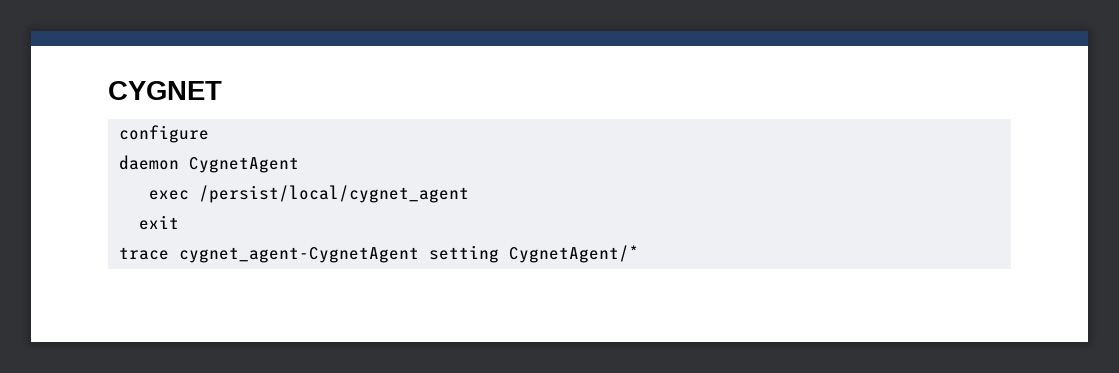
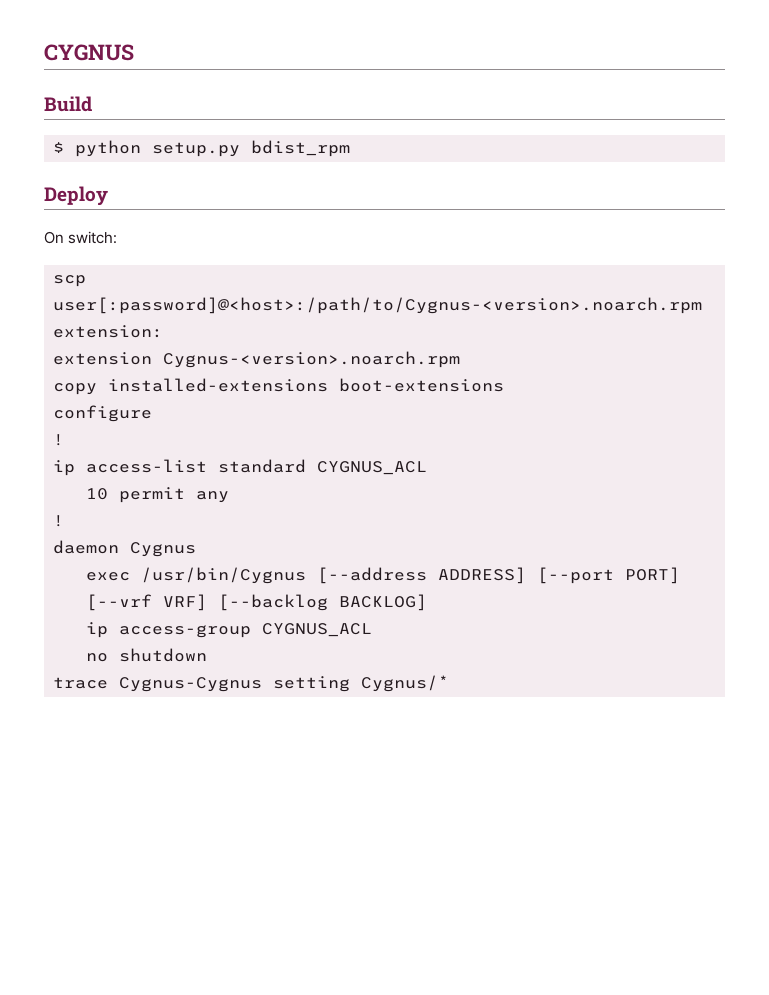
- CYGNET
+ CYGNUS
+ Build
+ $ python setup.py bdist_rpm
+ Deploy
+ On switch:
+ scp user[:password]@<host>:/path/to/Cygnus-<version>.noarch.rpm extension:
+ extension Cygnus-<version>.noarch.rpm
+ copy installed-extensions boot-extensions
  configure
+ !
+ ip access-list standard CYGNUS_ACL
+ 10 permit any
+ !
- daemon CygnetAgent
+ daemon Cygnus
- exec /persist/local/cygnet_agent
- exit
- trace cygnet_agent-CygnetAgent setting CygnetAgent/*
+ exec /usr/bin/Cygnus [--address ADDRESS] [--port PORT] [--vrf VRF] [--backlog BACKLOG]
+ ip access-group CYGNUS_ACL
+ no shutdown
+ trace Cygnus-Cygnus setting Cygnus/*

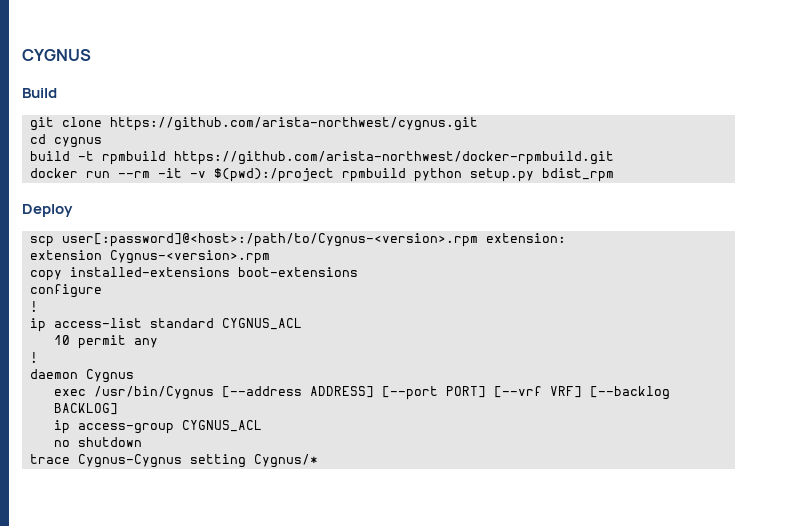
- $ python setup.py bdist_rpm
+ git clone https://github.com/arista-northwest/cygnus.git
+ cd cygnus
+ build -t rpmbuild https://github.com/arista-northwest/docker-rpmbuild.git
+ docker run --rm -it -v $(pwd):/project rpmbuild python setup.py bdist_rpm
- On switch:
- scp user[:password]@<host>:/path/to/Cygnus-<version>.noarch.rpm extension:
+ scp user[:password]@<host>:/path/to/Cygnus-<version>.rpm extension:
- extension Cygnus-<version>.noarch.rpm
+ extension Cygnus-<version>.rpm

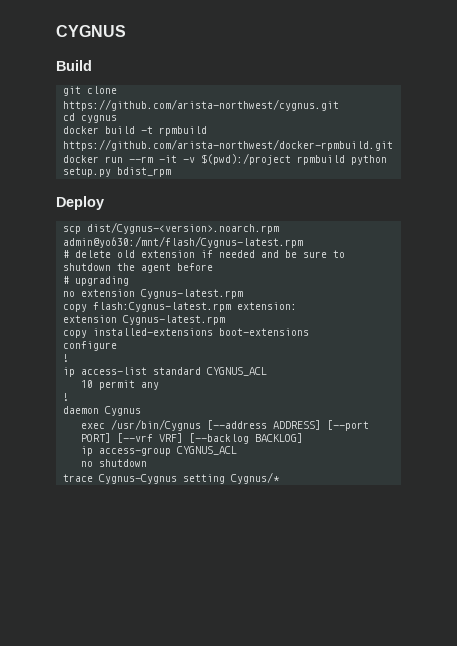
- build -t rpmbuild https://github.com/arista-northwest/docker-rpmbuild.git
+ docker build -t rpmbuild https://github.com/arista-northwest/docker-rpmbuild.git
- scp user[:password]@<host>:/path/to/Cygnus-<version>.rpm extension:
- extension Cygnus-<version>.rpm
+ scp dist/Cygnus-<version>.noarch.rpm admin@yo630:/mnt/flash/Cygnus-latest.rpm
+ # delete old extension if needed and be sure to shutdown the agent before
+ # upgrading
+ no extension Cygnus-latest.rpm
+ copy flash:Cygnus-latest.rpm extension:
+ extension Cygnus-latest.rpm

